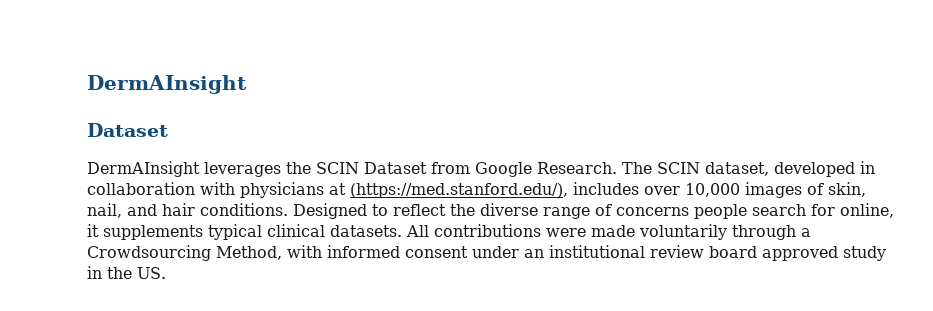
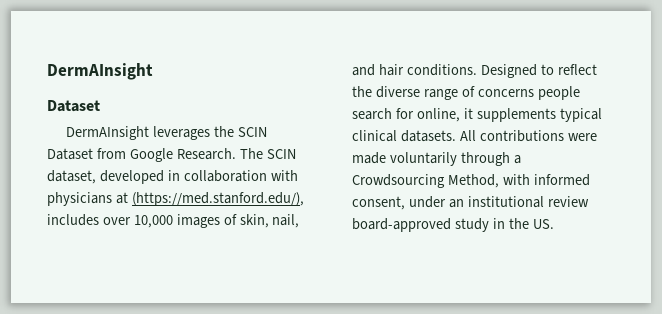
- All contributions were made voluntarily through a Crowdsourcing Method, with informed consent under an institutional review board approved study in the US.
+ All contributions were made voluntarily through a Crowdsourcing Method, with informed consent, under an institutional review board-approved study in the US.

